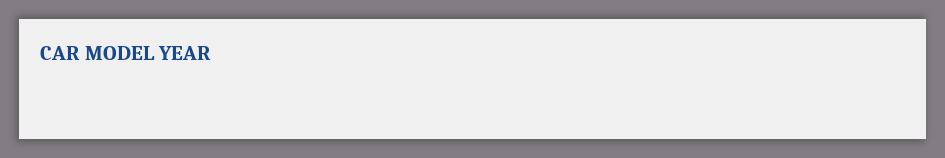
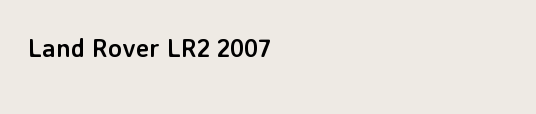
- CAR MODEL YEAR
+ Land Rover LR2 2007

